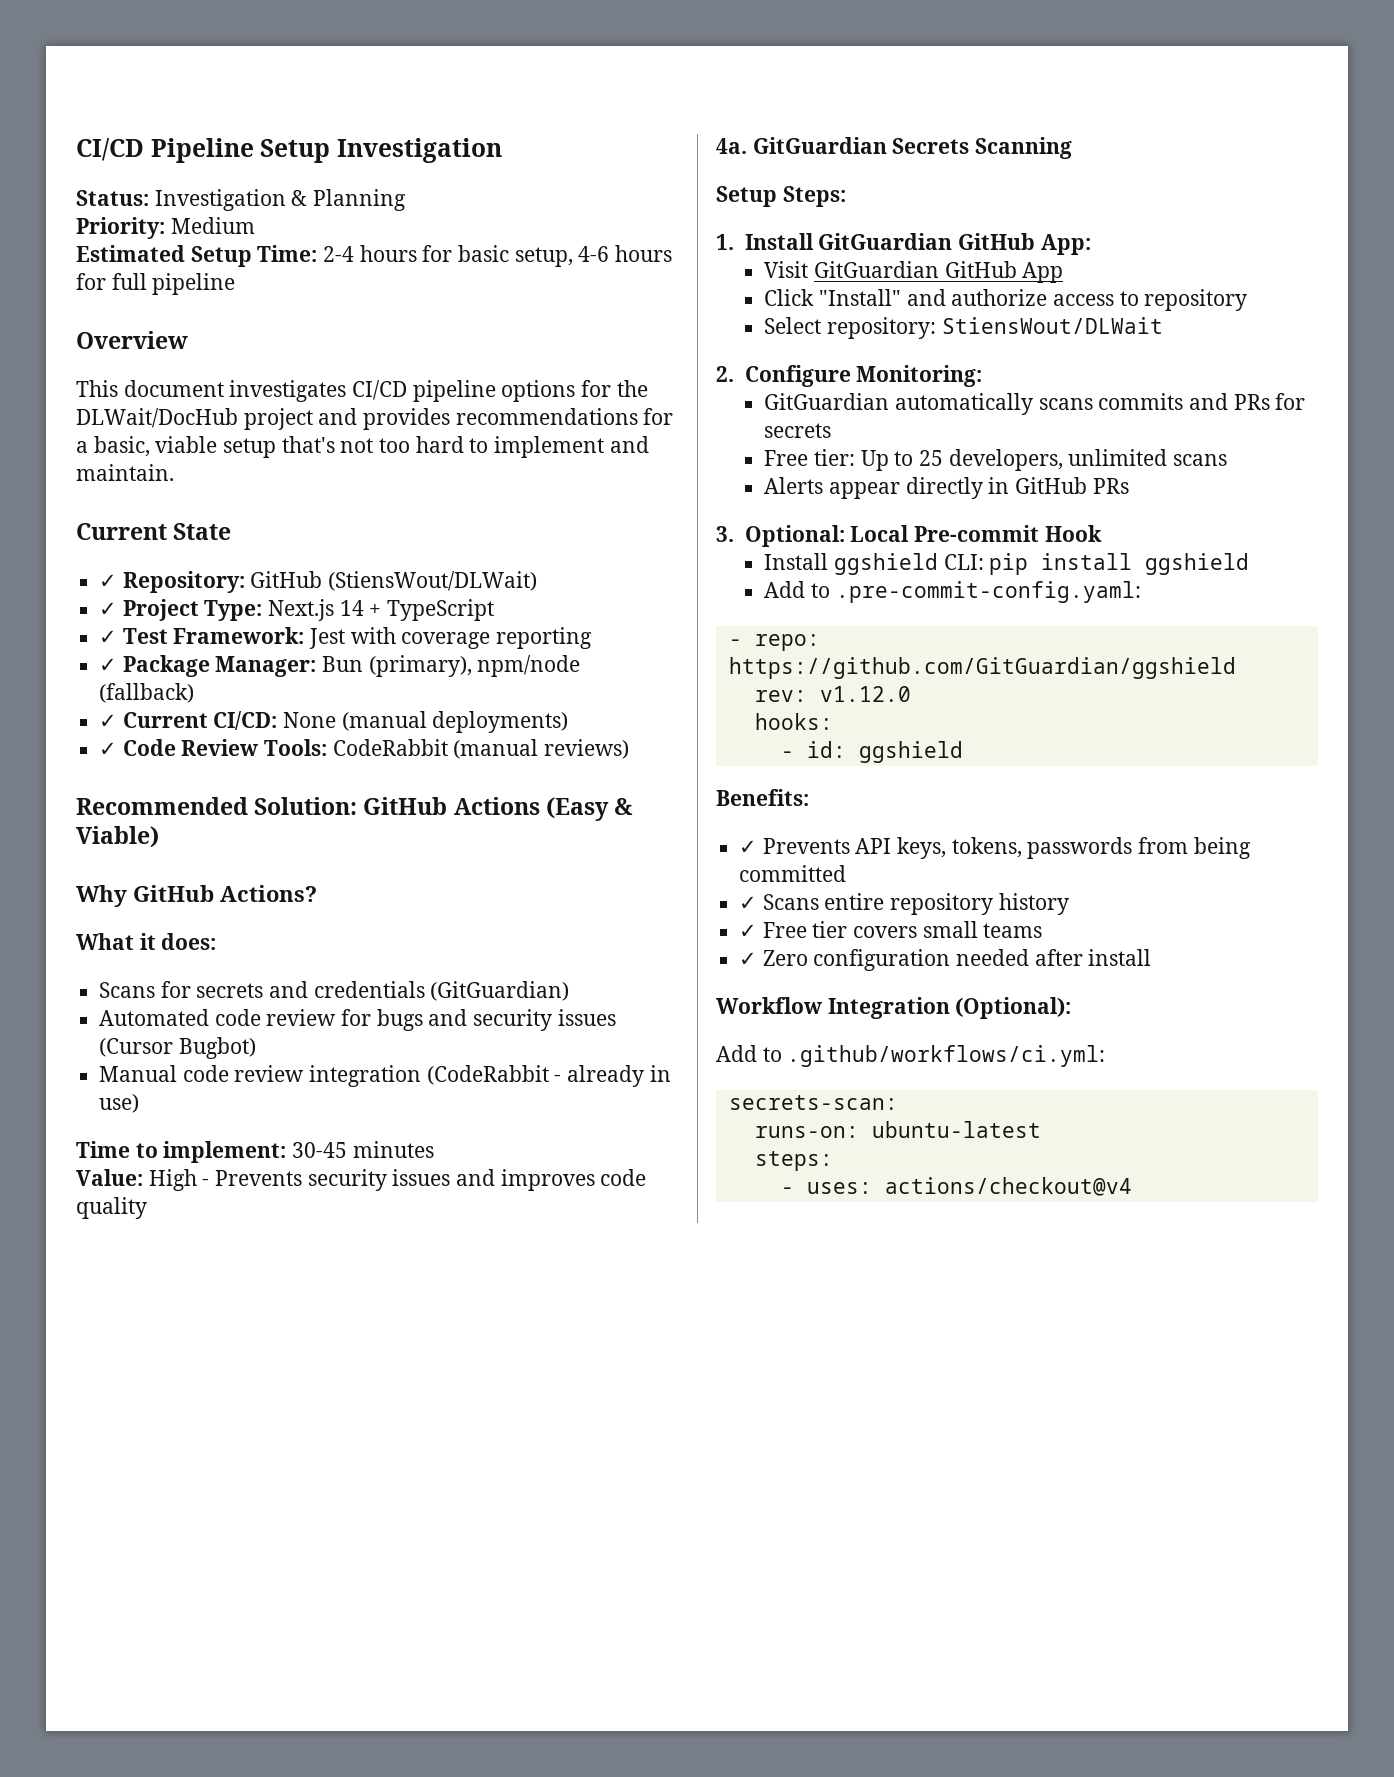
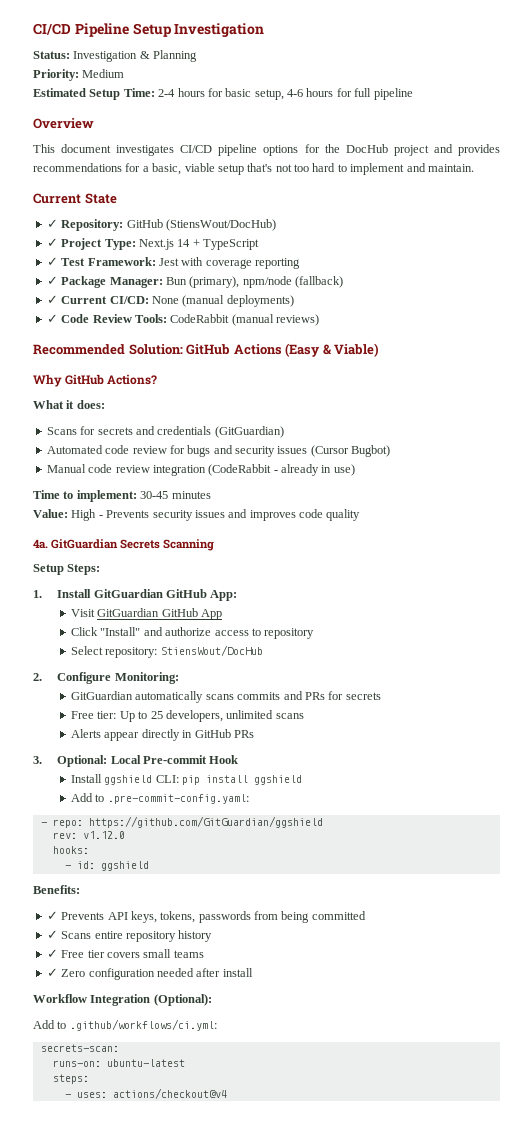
- This document investigates CI/CD pipeline options for the DLWait/DocHub project and provides recommendations for a basic, viable setup that's not too hard to implement and maintain.
+ This document investigates CI/CD pipeline options for the DocHub project and provides recommendations for a basic, viable setup that's not too hard to implement and maintain.
- ✓ Repository: GitHub (StiensWout/DLWait)
+ ✓ Repository: GitHub (StiensWout/DocHub)
- Select repository: StiensWout/DLWait
+ Select repository: StiensWout/DocHub

